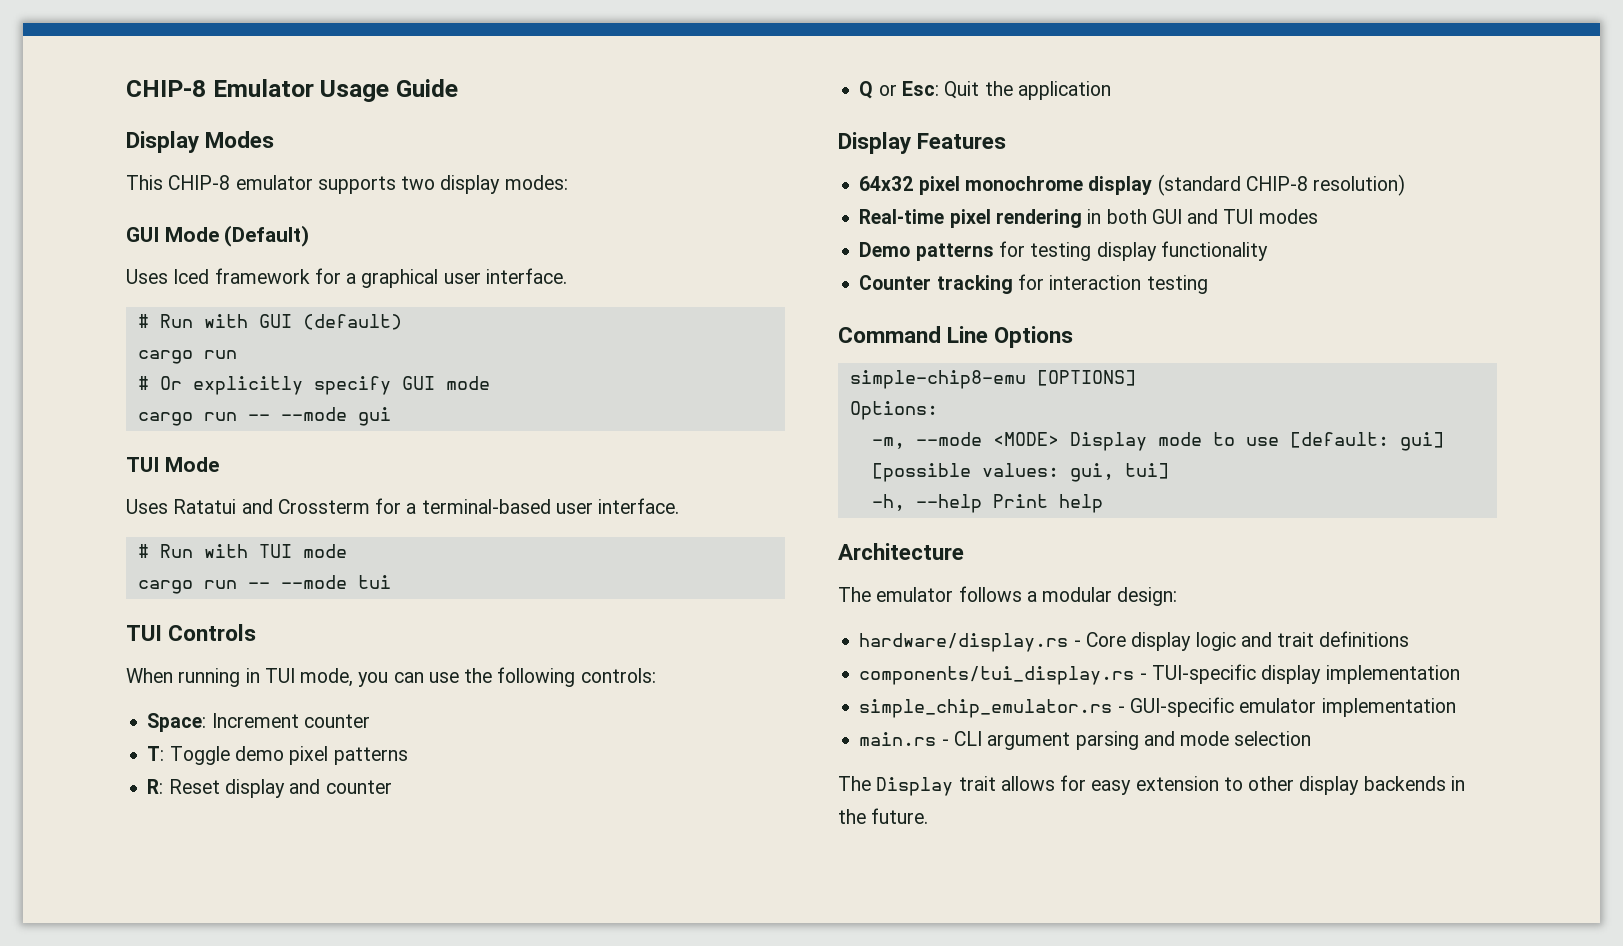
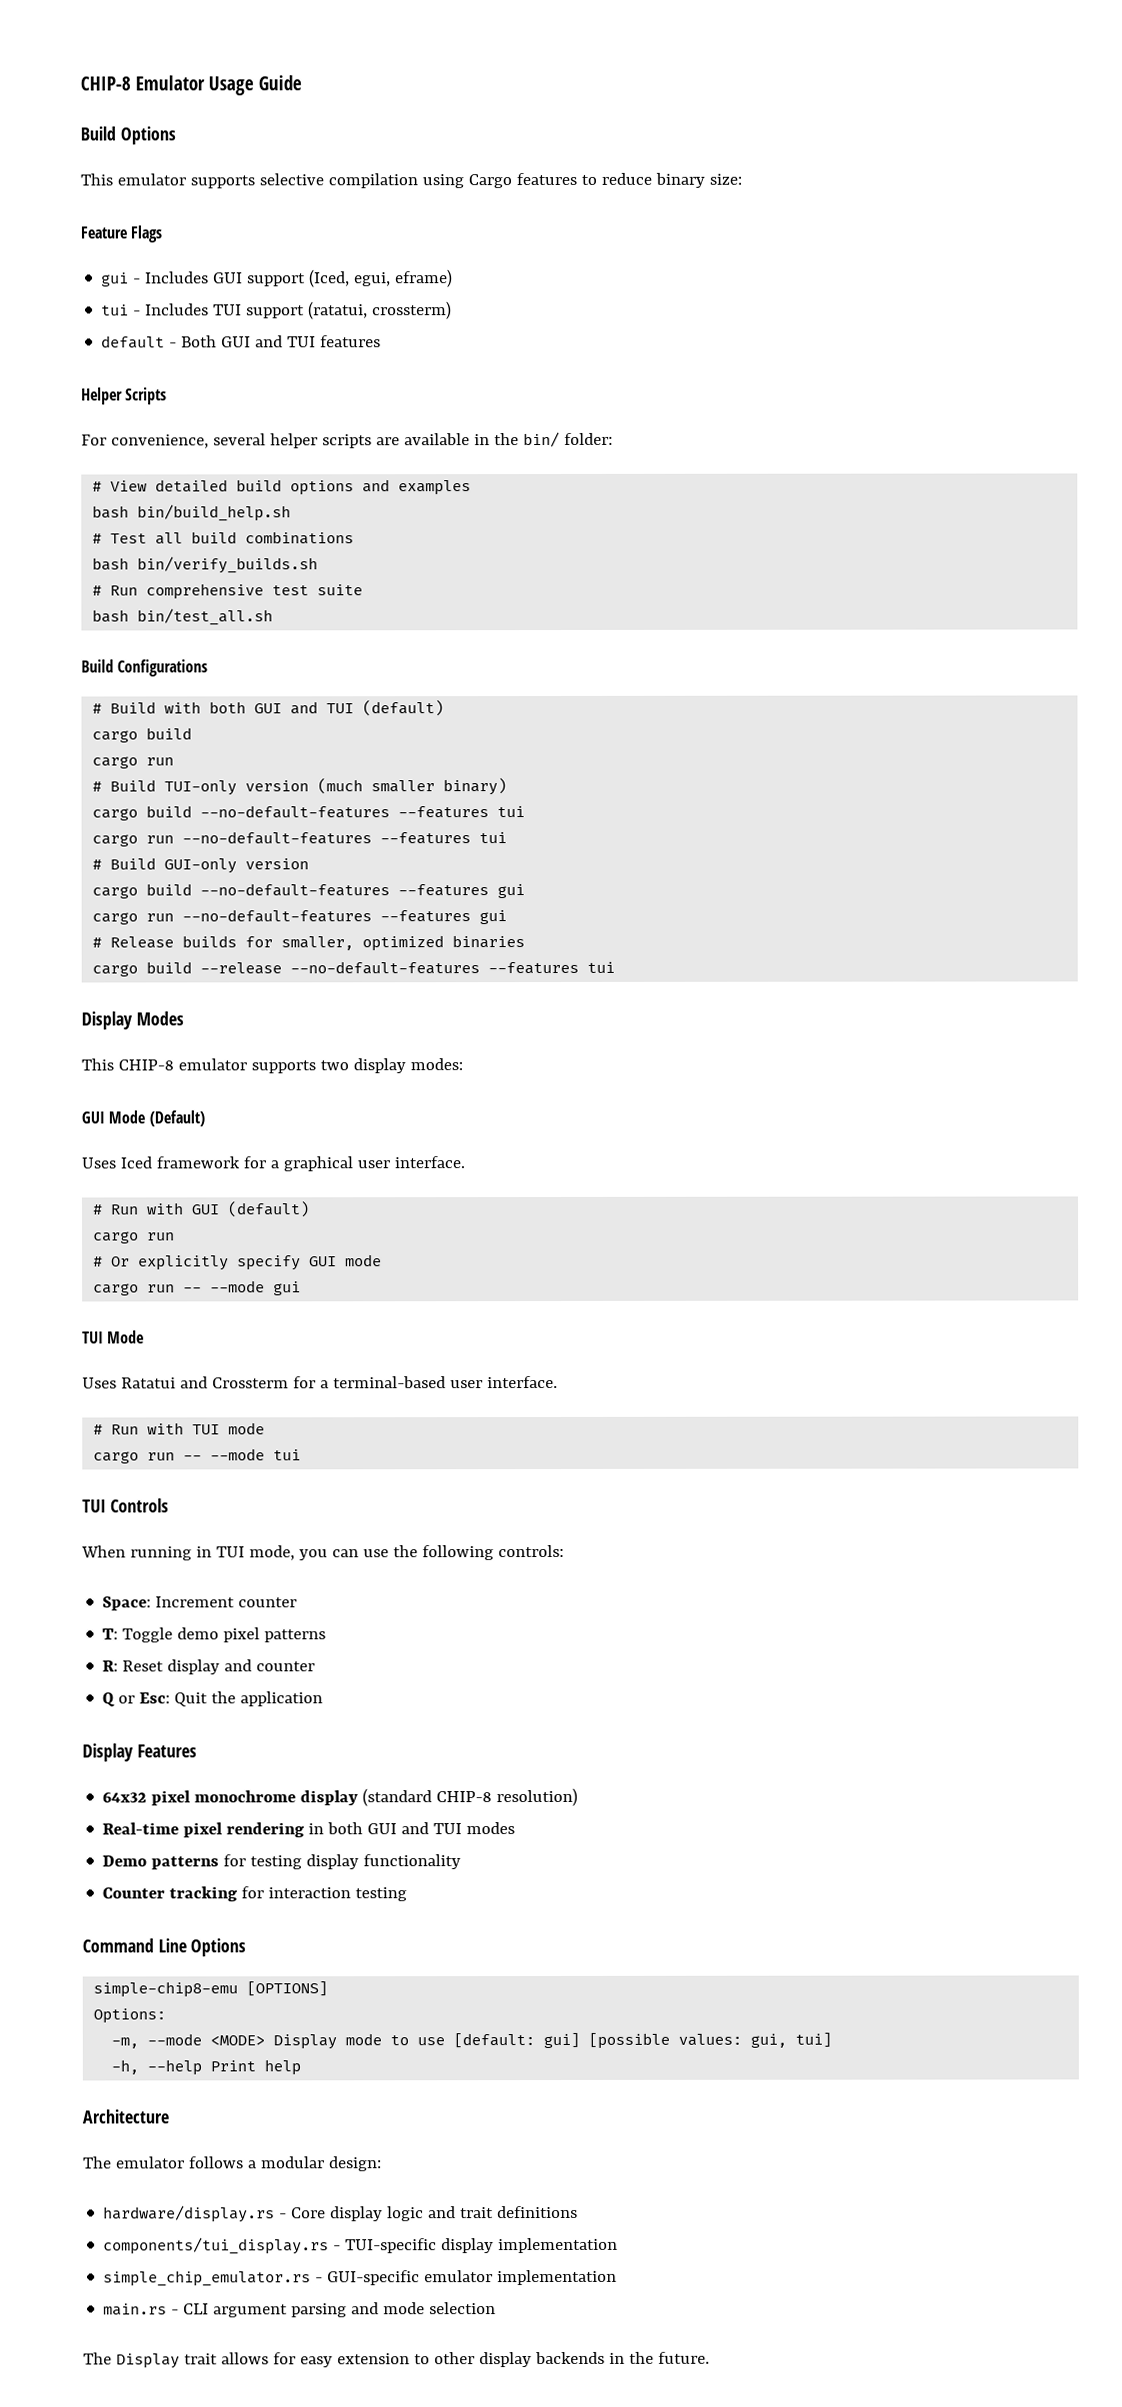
+ Build Options
+ This emulator supports selective compilation using Cargo features to reduce binary size:
+ Feature Flags
+ gui - Includes GUI support (Iced, egui, eframe)
+ tui - Includes TUI support (ratatui, crossterm)
+ default - Both GUI and TUI features
+ Helper Scripts
+ For convenience, several helper scripts are available in the bin/ folder:
+ # View detailed build options and examples
+ bash bin/build_help.sh
+ # Test all build combinations
+ bash bin/verify_builds.sh
+ # Run comprehensive test suite
+ bash bin/test_all.sh
+ Build Configurations
+ # Build with both GUI and TUI (default)
+ cargo build
+ cargo run
+ # Build TUI-only version (much smaller binary)
+ cargo build --no-default-features --features tui
+ cargo run --no-default-features --features tui
+ # Build GUI-only version
+ cargo build --no-default-features --features gui
+ cargo run --no-default-features --features gui
+ # Release builds for smaller, optimized binaries
+ cargo build --release --no-default-features --features tui

